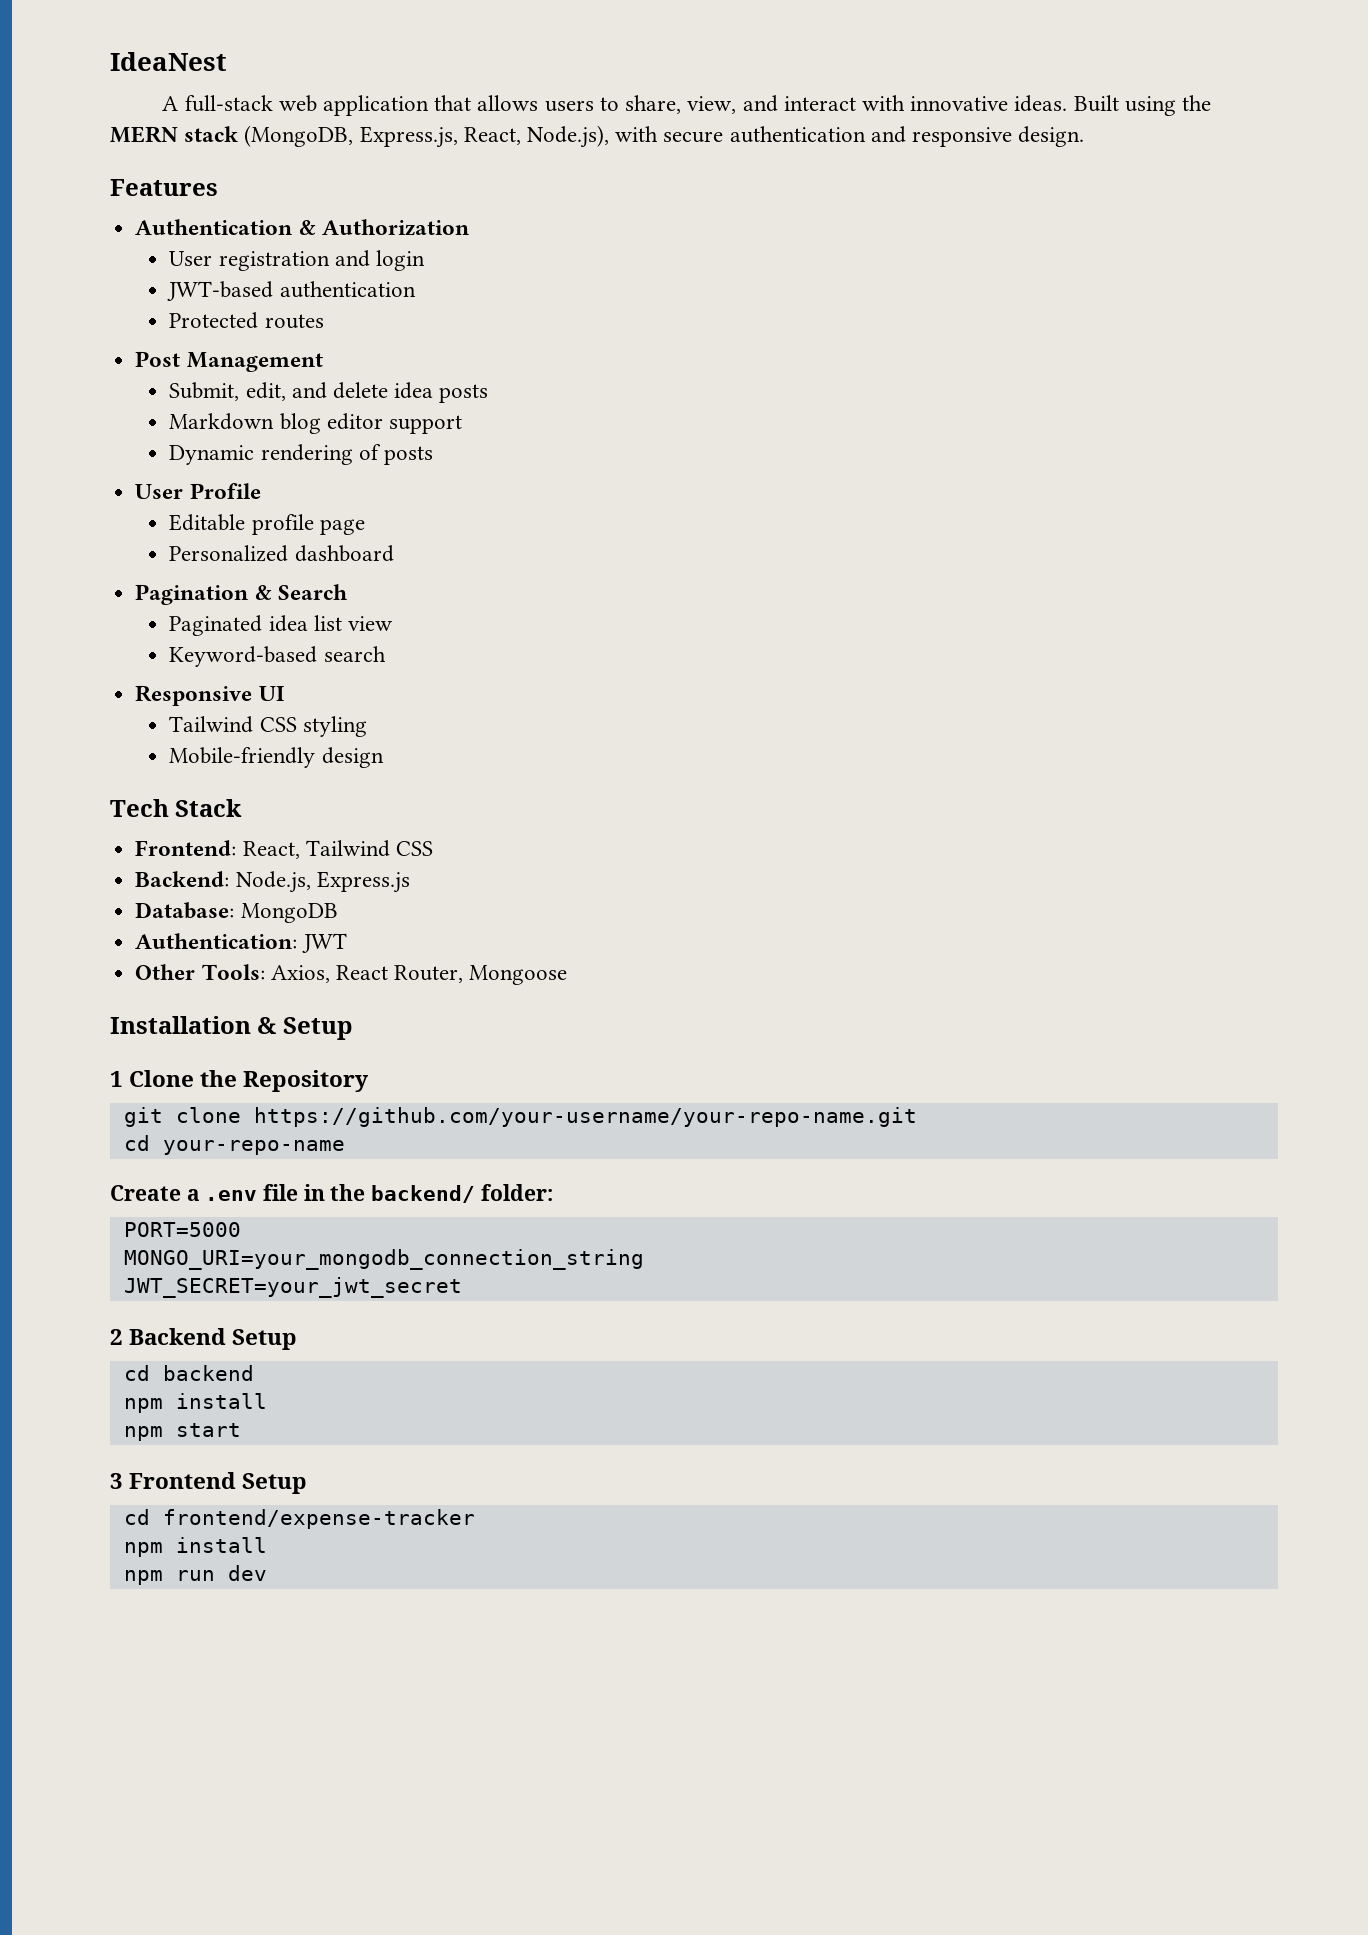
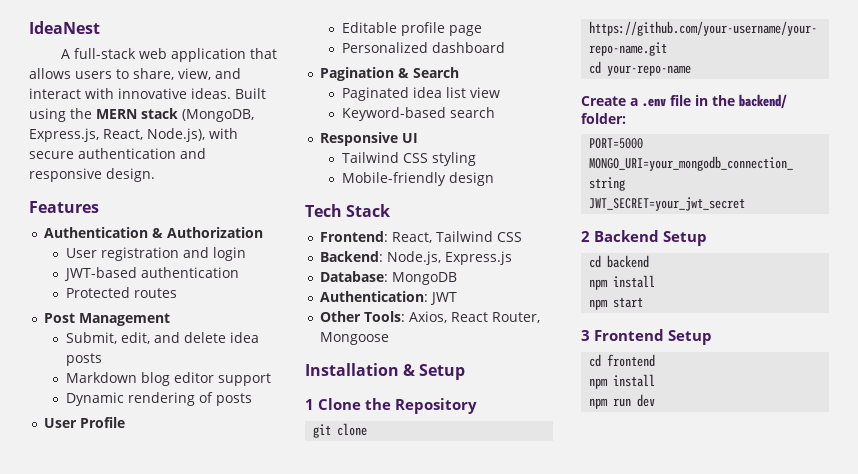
- cd frontend/expense-tracker
+ cd frontend

